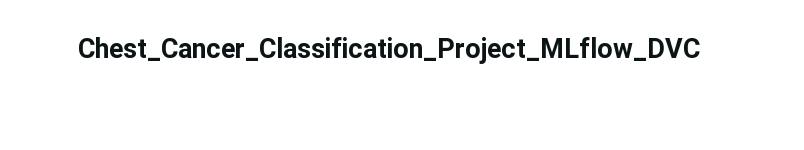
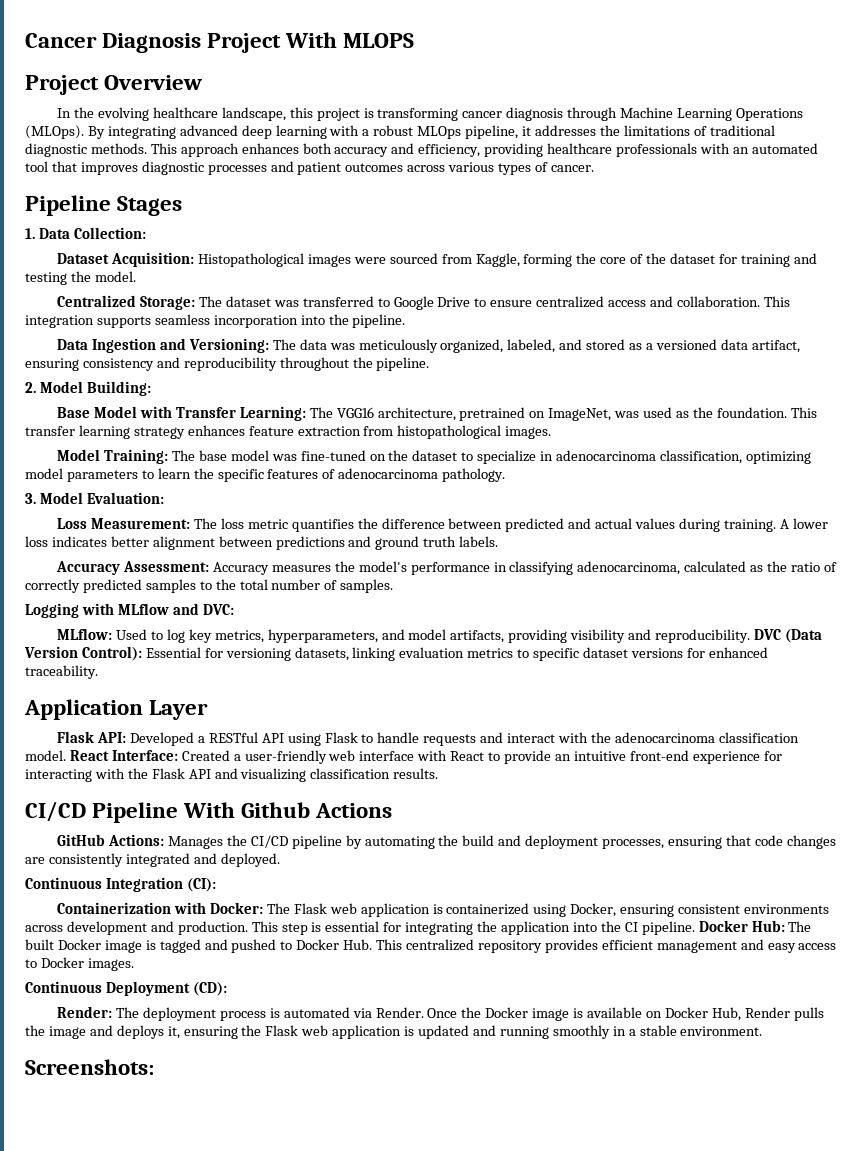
- Chest_Cancer_Classification_Project_MLflow_DVC
+ Cancer Diagnosis Project With MLOPS
+ Project Overview
+ In the evolving healthcare landscape, this project is transforming cancer diagnosis through Machine Learning Operations (MLOps). By integrating advanced deep learning with a robust MLOps pipeline, it addresses the limitations of traditional diagnostic methods. This approach enhances both accuracy and efficiency, providing healthcare professionals with an automated tool that improves diagnostic processes and patient outcomes across various types of cancer.
+ Pipeline Stages
+ 1. Data Collection:
+ Dataset Acquisition: Histopathological images were sourced from Kaggle, forming the core of the dataset for training and testing the model.
+ Centralized Storage: The dataset was transferred to Google Drive to ensure centralized access and collaboration. This integration supports seamless incorporation into the pipeline.
+ Data Ingestion and Versioning: The data was meticulously organized, labeled, and stored as a versioned data artifact, ensuring consistency and reproducibility throughout the pipeline.
+ 2. Model Building:
+ Base Model with Transfer Learning: The VGG16 architecture, pretrained on ImageNet, was used as the foundation. This transfer learning strategy enhances feature extraction from histopathological images.
+ Model Training: The base model was fine-tuned on the dataset to specialize in adenocarcinoma classification, optimizing model parameters to learn the specific features of adenocarcinoma pathology.
+ 3. Model Evaluation:
+ Loss Measurement: The loss metric quantifies the difference between predicted and actual values during training. A lower loss indicates better alignment between predictions and ground truth labels.
+ Accuracy Assessment: Accuracy measures the model's performance in classifying adenocarcinoma, calculated as the ratio of correctly predicted samples to the total number of samples.
+ Logging with MLflow and DVC:
+ MLflow: Used to log key metrics, hyperparameters, and model artifacts, providing visibility and reproducibility. DVC (Data Version Control): Essential for versioning datasets, linking evaluation metrics to specific dataset versions for enhanced traceability.
+ Application Layer
+ Flask API: Developed a RESTful API using Flask to handle requests and interact with the adenocarcinoma classification model. React Interface: Created a user-friendly web interface with React to provide an intuitive front-end experience for interacting with the Flask API and visualizing classification results.
+ CI/CD Pipeline With Github Actions
+ GitHub Actions: Manages the CI/CD pipeline by automating the build and deployment processes, ensuring that code changes are consistently integrated and deployed.
+ Continuous Integration (CI):
+ Containerization with Docker: The Flask web application is containerized using Docker, ensuring consistent environments across development and production. This step is essential for integrating the application into the CI pipeline. Docker Hub: The built Docker image is tagged and pushed to Docker Hub. This centralized repository provides efficient management and easy access to Docker images.
+ Continuous Deployment (CD):
+ Render: The deployment process is automated via Render. Once the Docker image is available on Docker Hub, Render pulls the image and deploys it, ensuring the Flask web application is updated and running smoothly in a stable environment.
+ Screenshots:

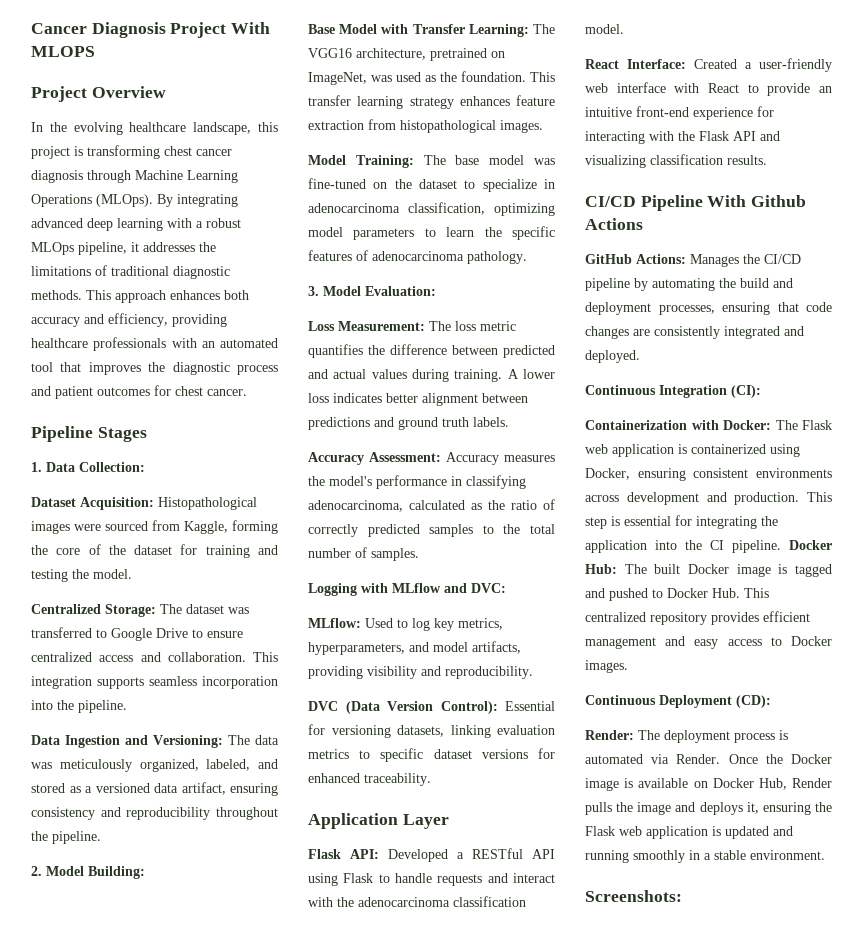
- In the evolving healthcare landscape, this project is transforming cancer diagnosis through Machine Learning Operations (MLOps).
+ In the evolving healthcare landscape, this project is transforming chest cancer diagnosis through Machine Learning Operations (MLOps).
- This approach enhances both accuracy and efficiency, providing healthcare professionals with an automated tool that improves diagnostic processes and patient outcomes across various types of cancer.
+ This approach enhances both accuracy and efficiency, providing healthcare professionals with an automated tool that improves the diagnostic process and patient outcomes for chest cancer.
- MLflow: Used to log key metrics, hyperparameters, and model artifacts, providing visibility and reproducibility. DVC (Data Version Control): Essential for versioning datasets, linking evaluation metrics to specific dataset versions for enhanced traceability.
+ MLflow: Used to log key metrics, hyperparameters, and model artifacts, providing visibility and reproducibility.
+ DVC (Data Version Control): Essential for versioning datasets, linking evaluation metrics to specific dataset versions for enhanced traceability.
- Flask API: Developed a RESTful API using Flask to handle requests and interact with the adenocarcinoma classification model. React Interface: Created a user-friendly web interface with React to provide an intuitive front-end experience for interacting with the Flask API and visualizing classification results.
+ Flask API: Developed a RESTful API using Flask to handle requests and interact with the adenocarcinoma classification model.
+ React Interface: Created a user-friendly web interface with React to provide an intuitive front-end experience for interacting with the Flask API and visualizing classification results.

